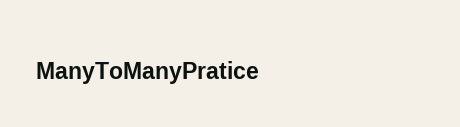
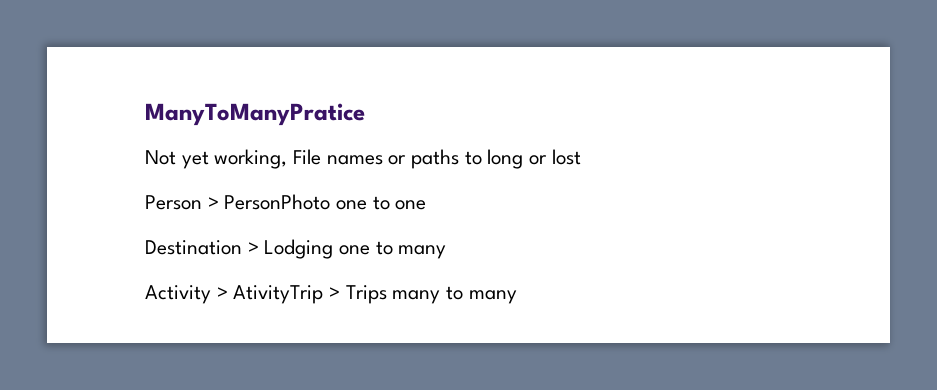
+ Not yet working, File names or paths to long or lost
+ Person > PersonPhoto one to one
+ Destination > Lodging one to many
+ Activity > AtivityTrip > Trips many to many

